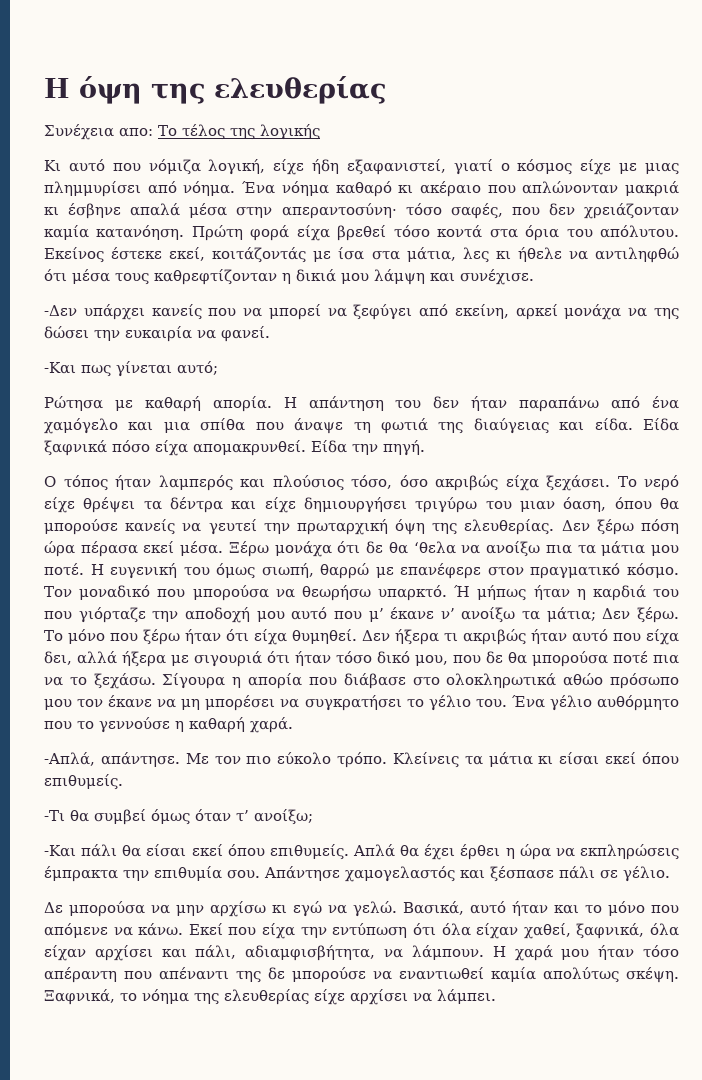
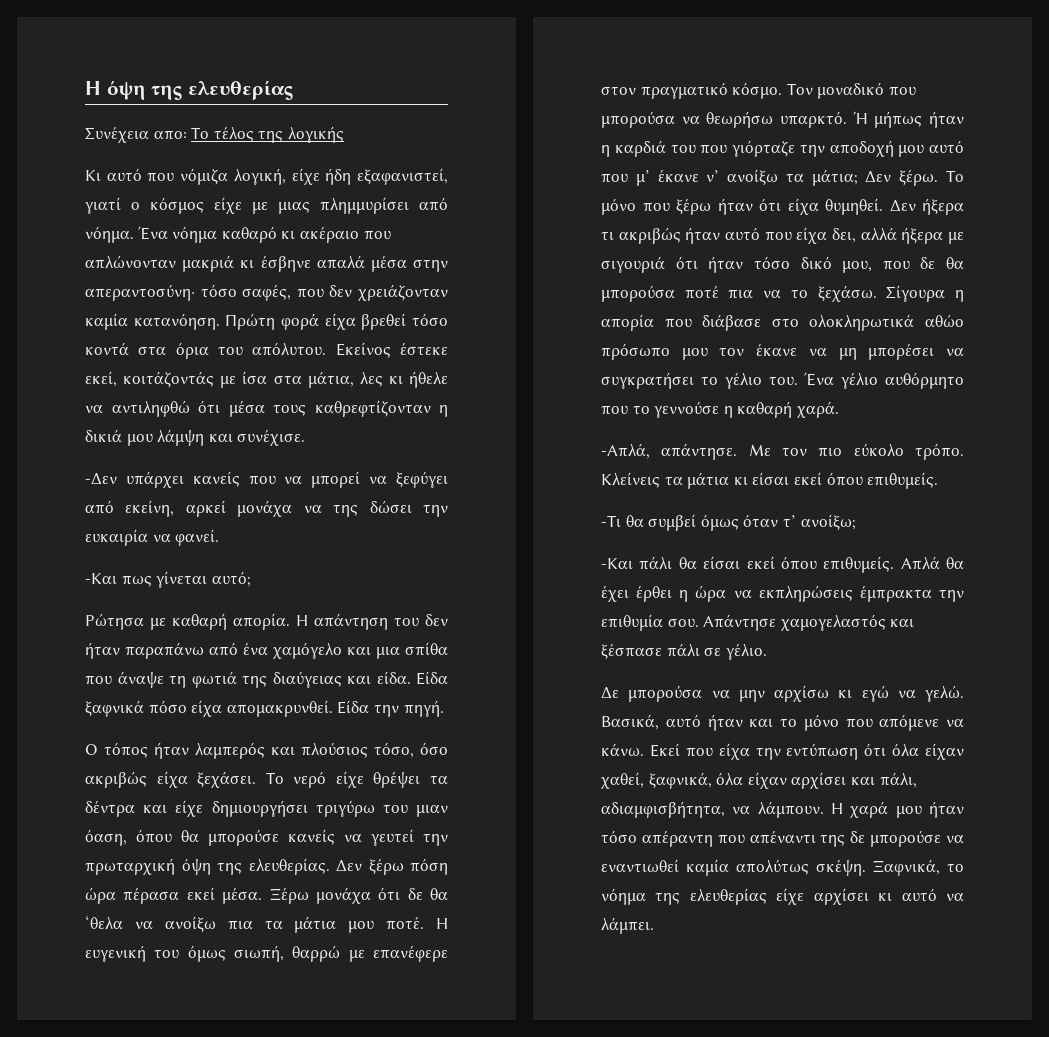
- Ξαφνικά, το νόημα της ελευθερίας είχε αρχίσει να λάμπει.
+ Ξαφνικά, το νόημα της ελευθερίας είχε αρχίσει κι αυτό να λάμπει.

